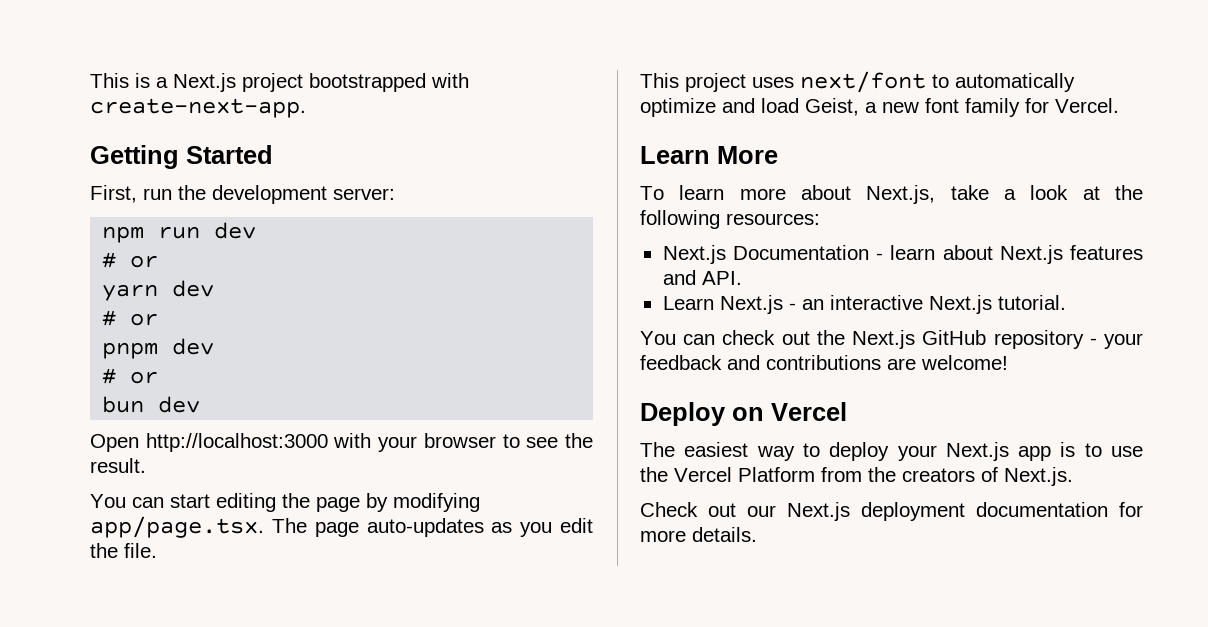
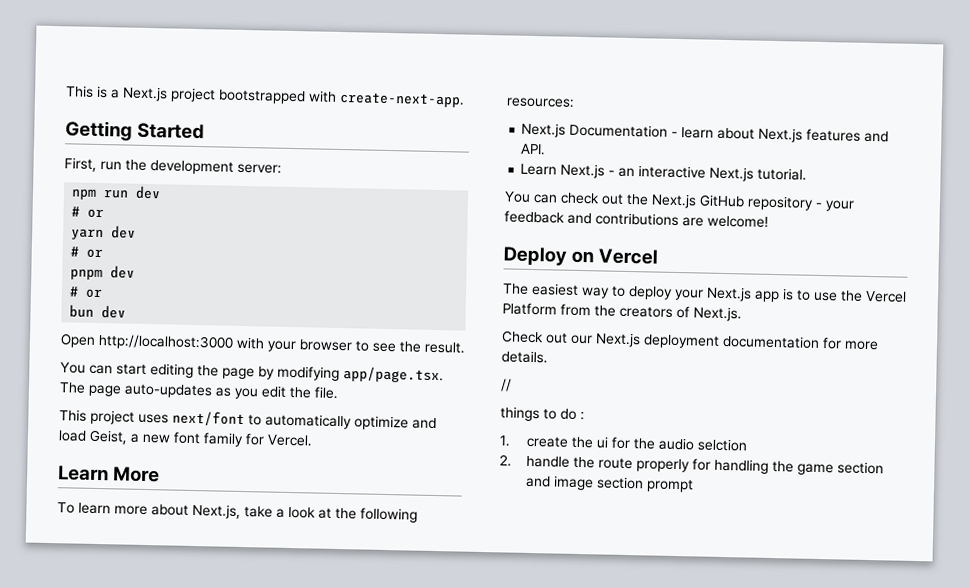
  Check out our Next.js deployment documentation for more details.
+ //
+ things to do :
+ 1. create the ui for the audio selction
+ 2. handle the route properly for handling the game section and image section prompt

